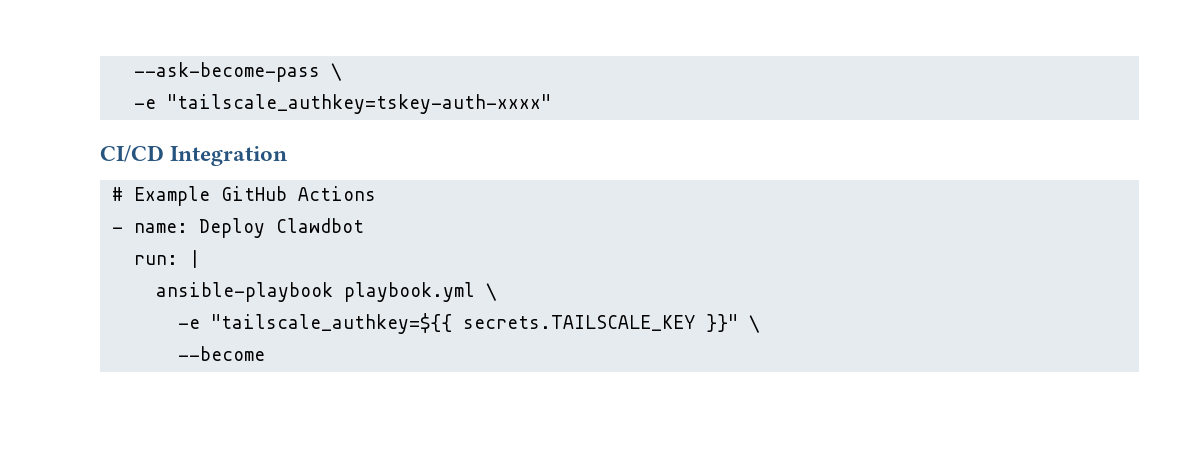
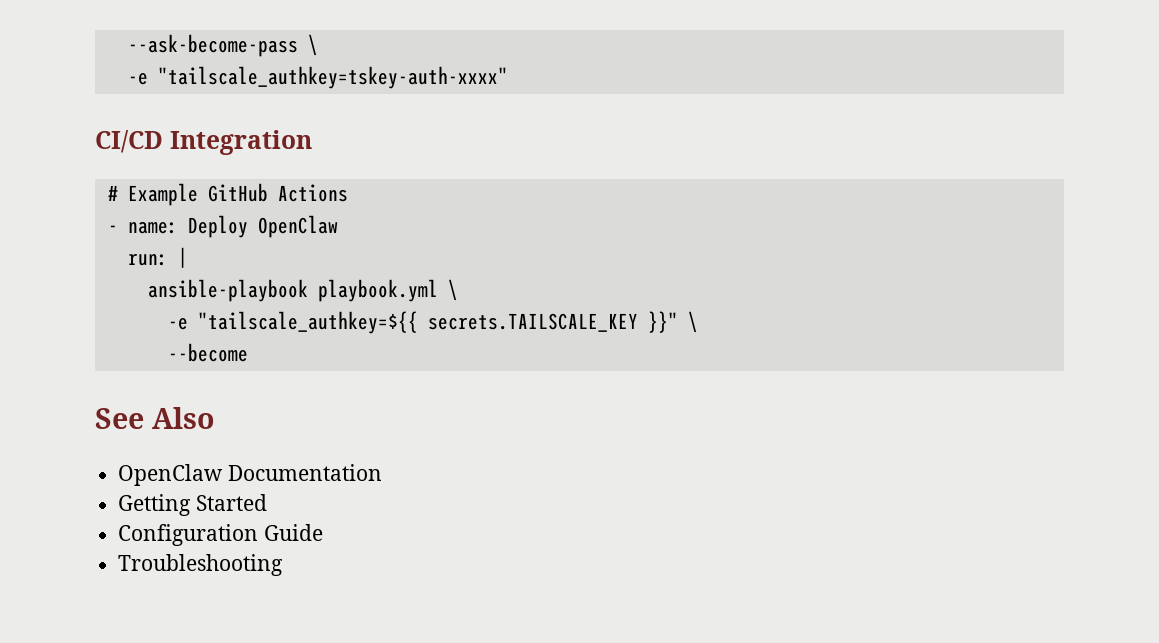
- - name: Deploy Clawdbot
+ - name: Deploy OpenClaw
+ See Also
+ OpenClaw Documentation
+ Getting Started
+ Configuration Guide
+ Troubleshooting

